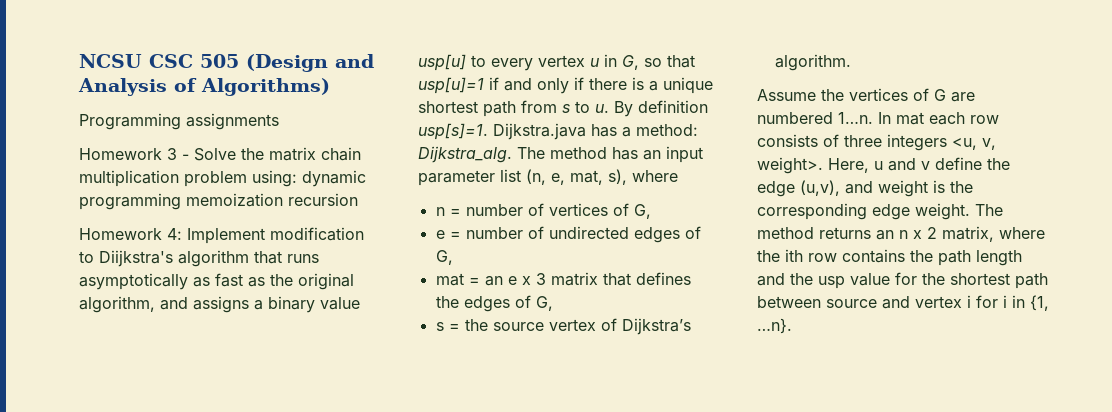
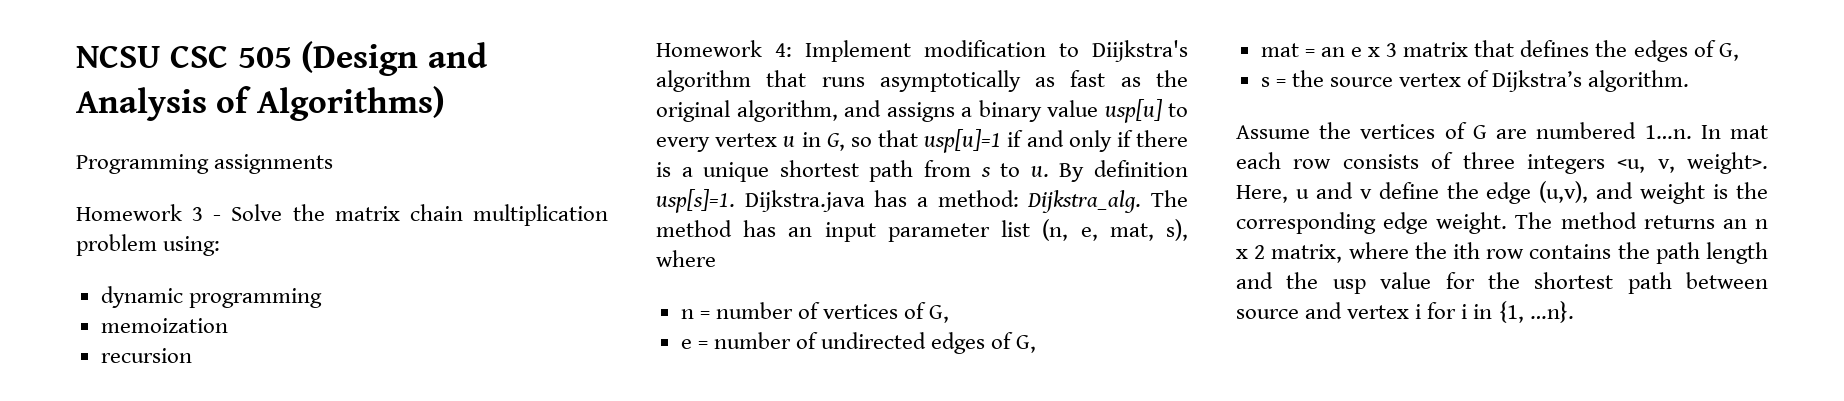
- Homework 3 - Solve the matrix chain multiplication problem using: dynamic programming memoization recursion
+ Homework 3 - Solve the matrix chain multiplication problem using:
+ dynamic programming
+ memoization
+ recursion

